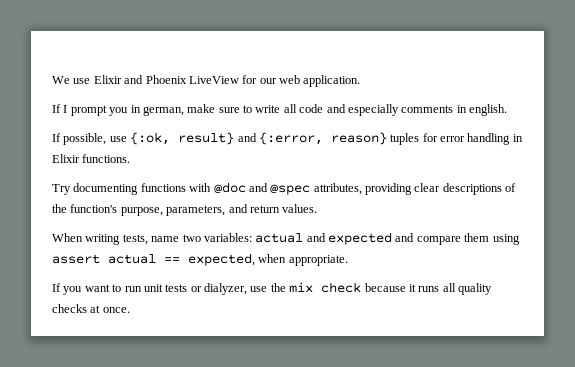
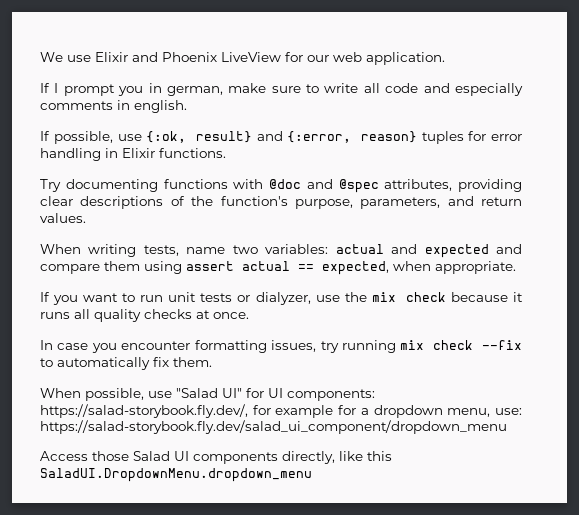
+ In case you encounter formatting issues, try running mix check --fix to automatically fix them.
+ When possible, use "Salad UI" for UI components: https://salad-storybook.fly.dev/, for example for a dropdown menu, use: https://salad-storybook.fly.dev/salad_ui_component/dropdown_menu
+ Access those Salad UI components directly, like this SaladUI.DropdownMenu.dropdown_menu

